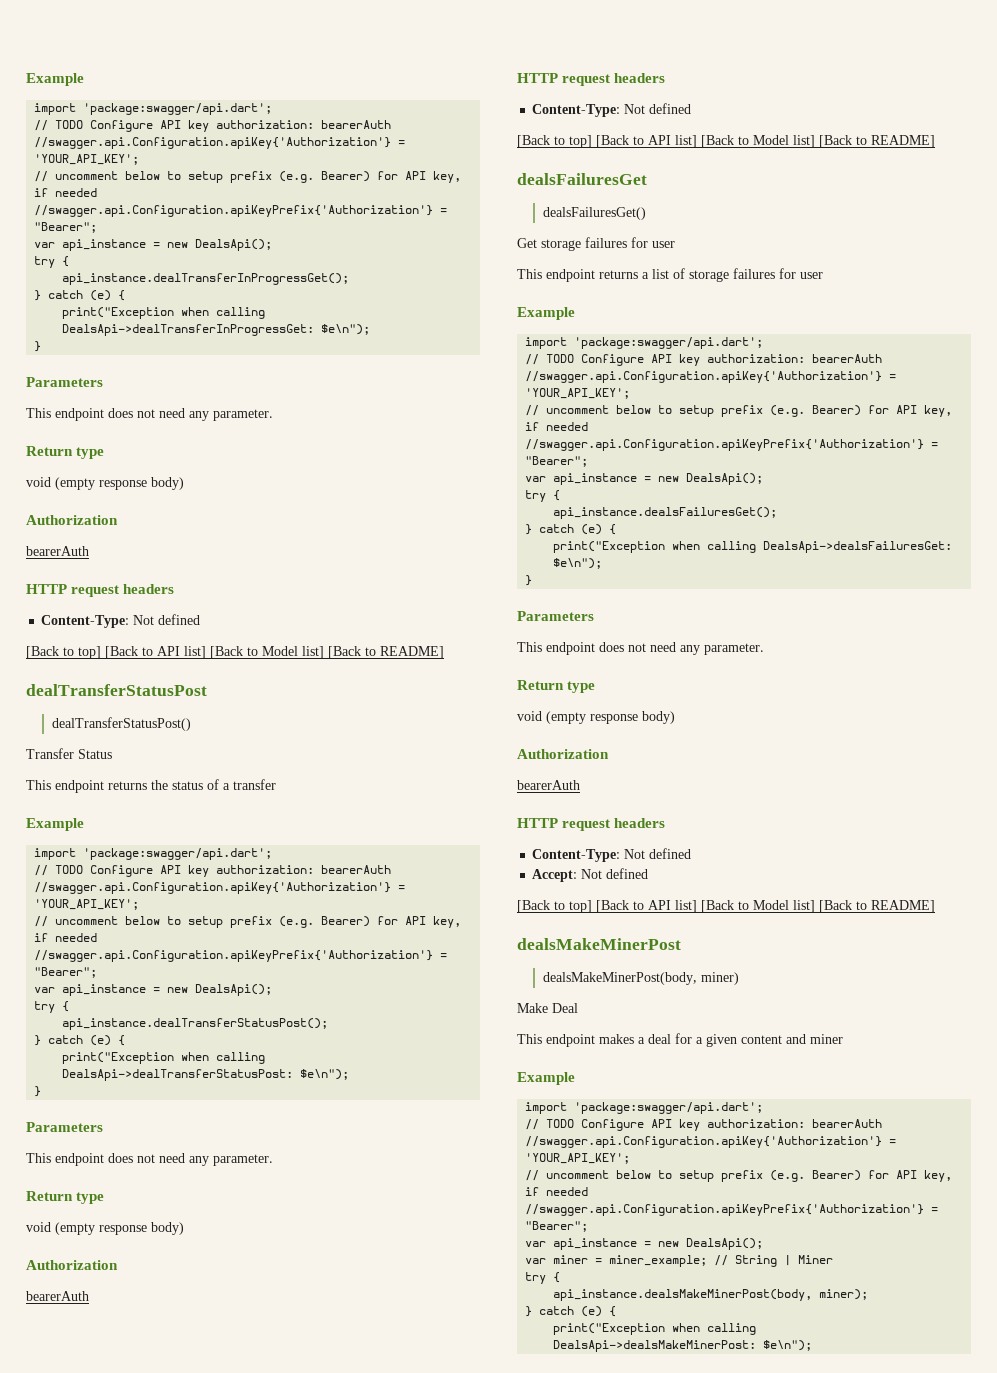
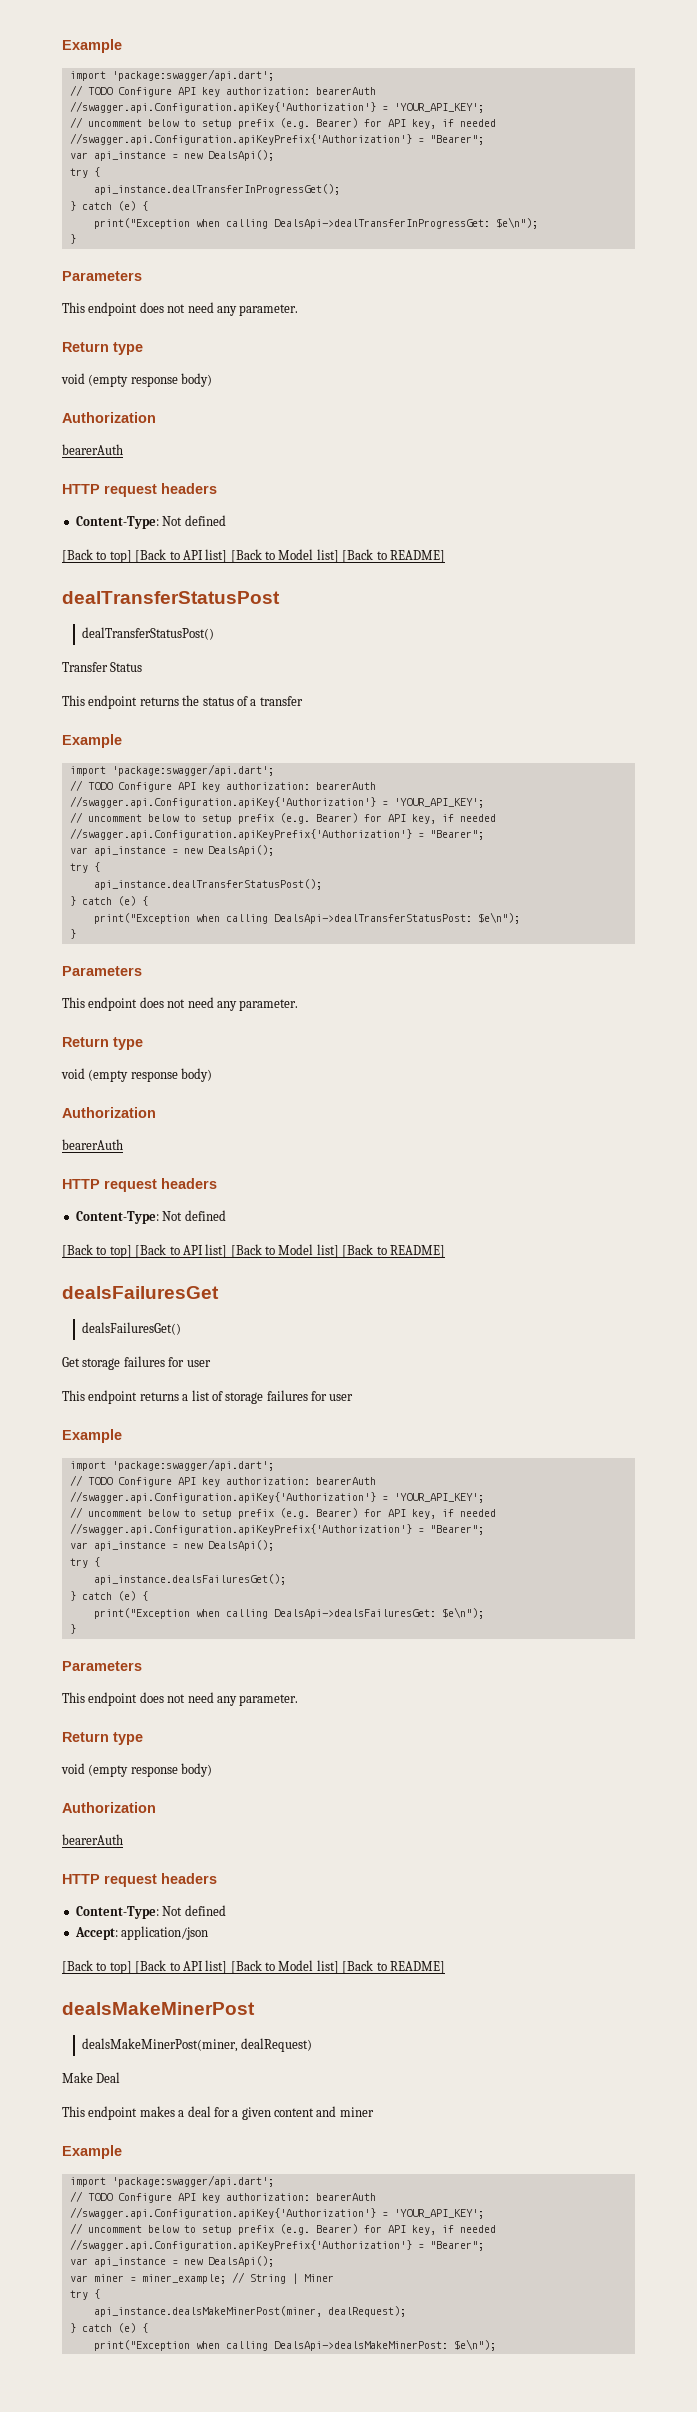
- Accept: Not defined
+ Accept: application/json
- dealsMakeMinerPost(body, miner)
+ dealsMakeMinerPost(miner, dealRequest)
- api_instance.dealsMakeMinerPost(body, miner);
+ api_instance.dealsMakeMinerPost(miner, dealRequest);

